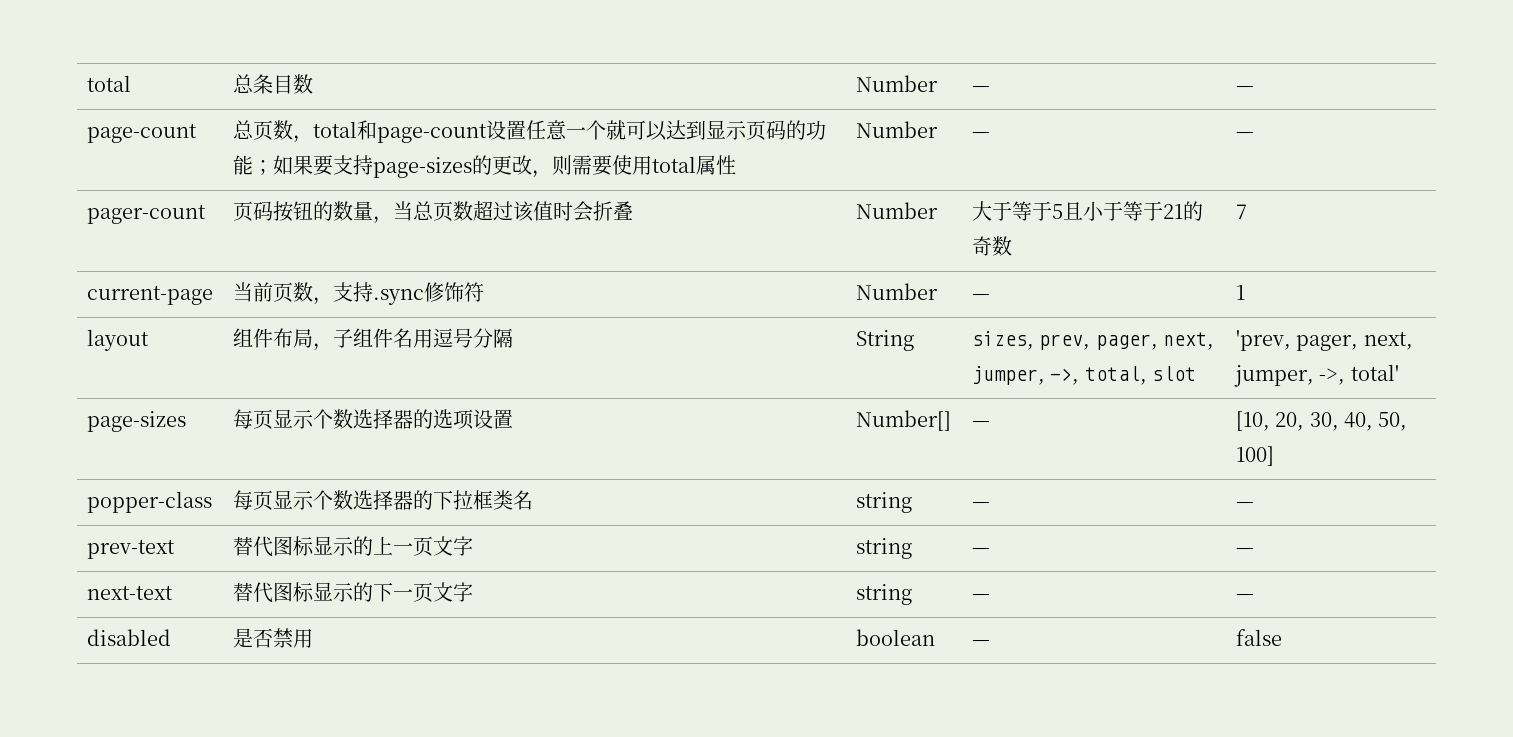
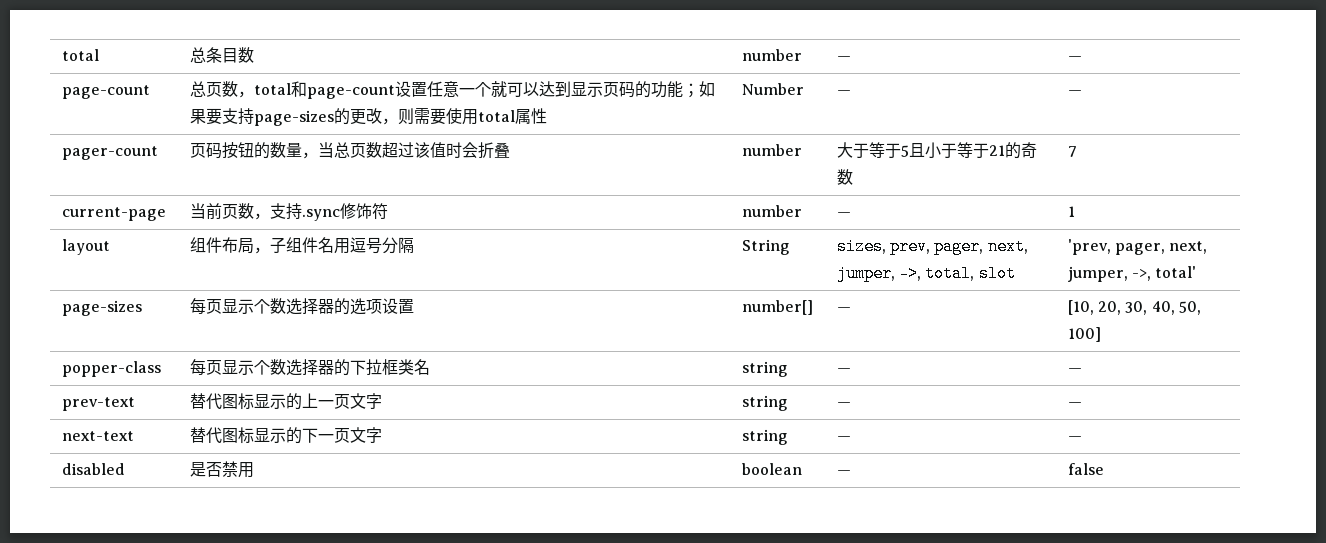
- total | 总条目数 | Number | — | —
+ total | 总条目数 | number | — | —
- pager-count | 页码按钮的数量，当总页数超过该值时会折叠 | Number | 大于等于5且小于等于21的奇数 | 7
+ pager-count | 页码按钮的数量，当总页数超过该值时会折叠 | number | 大于等于5且小于等于21的奇数 | 7
- current-page | 当前页数，支持.sync修饰符 | Number | — | 1
+ current-page | 当前页数，支持.sync修饰符 | number | — | 1
- page-sizes | 每页显示个数选择器的选项设置 | Number[] | — | [10, 20, 30, 40, 50, 100]
+ page-sizes | 每页显示个数选择器的选项设置 | number[] | — | [10, 20, 30, 40, 50, 100]

